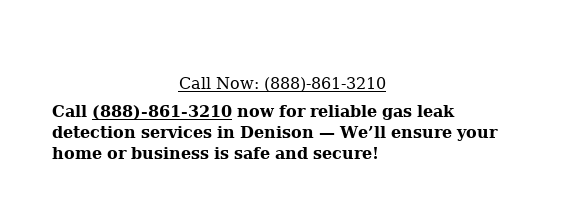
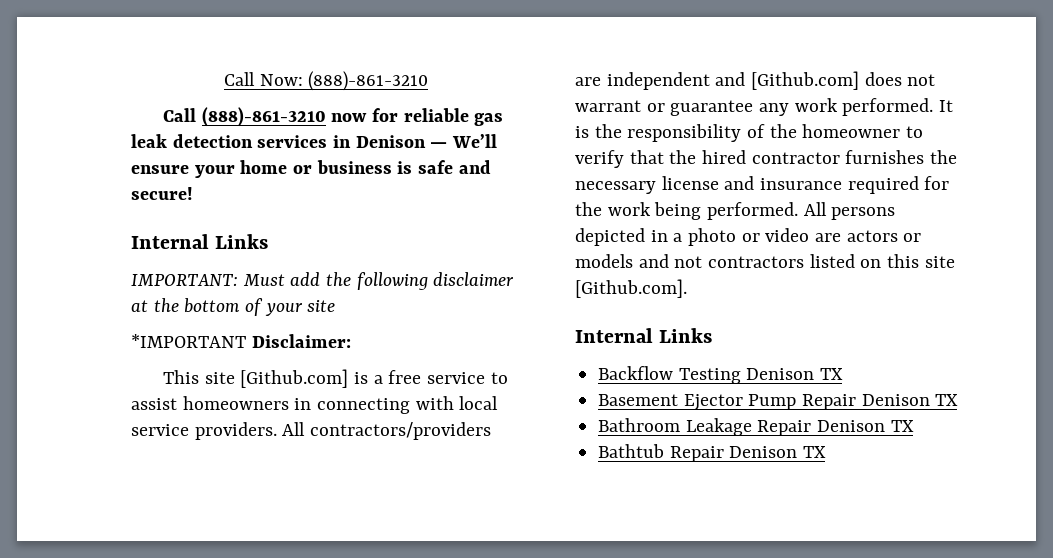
  Call (888)-861-3210 now for reliable gas leak detection services in Denison — We’ll ensure your home or business is safe and secure!
+ Internal Links
+ IMPORTANT: Must add the following disclaimer at the bottom of your site
+ *IMPORTANT Disclaimer:
+ This site [Github.com] is a free service to assist homeowners in connecting with local service providers. All contractors/providers are independent and [Github.com] does not warrant or guarantee any work performed. It is the responsibility of the homeowner to verify that the hired contractor furnishes the necessary license and insurance required for the work being performed. All persons depicted in a photo or video are actors or models and not contractors listed on this site [Github.com].
+ Internal Links
+ Backflow Testing Denison TX
+ Basement Ejector Pump Repair Denison TX
+ Bathroom Leakage Repair Denison TX
+ Bathtub Repair Denison TX

